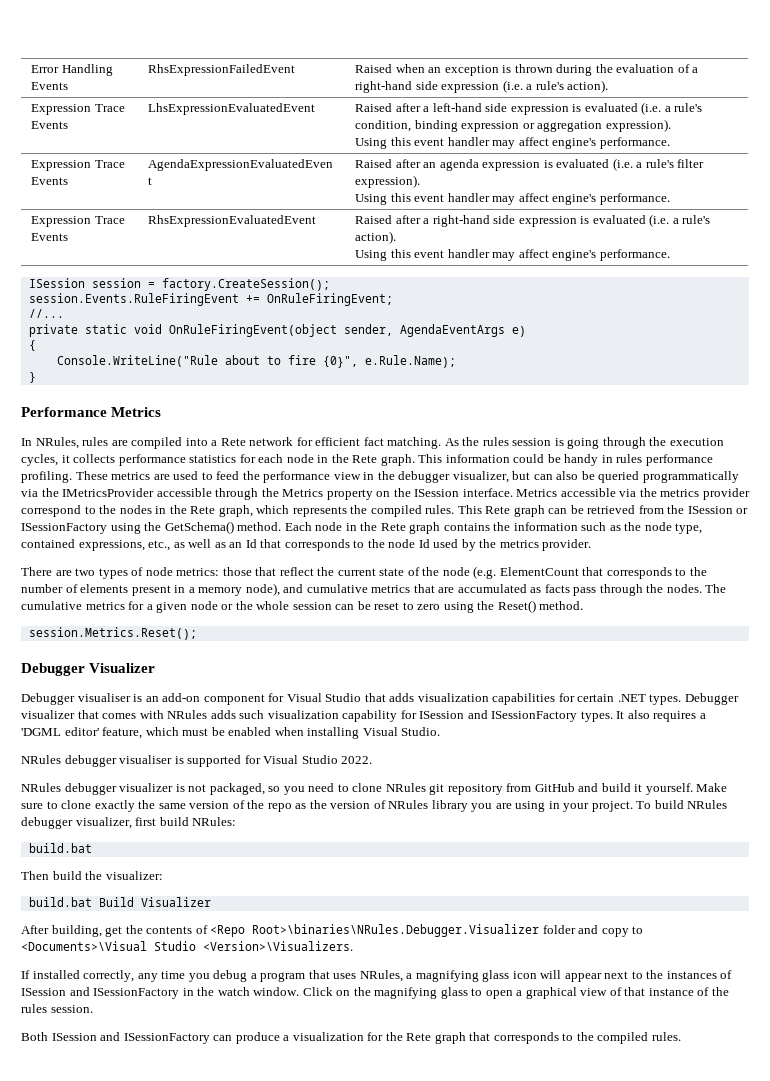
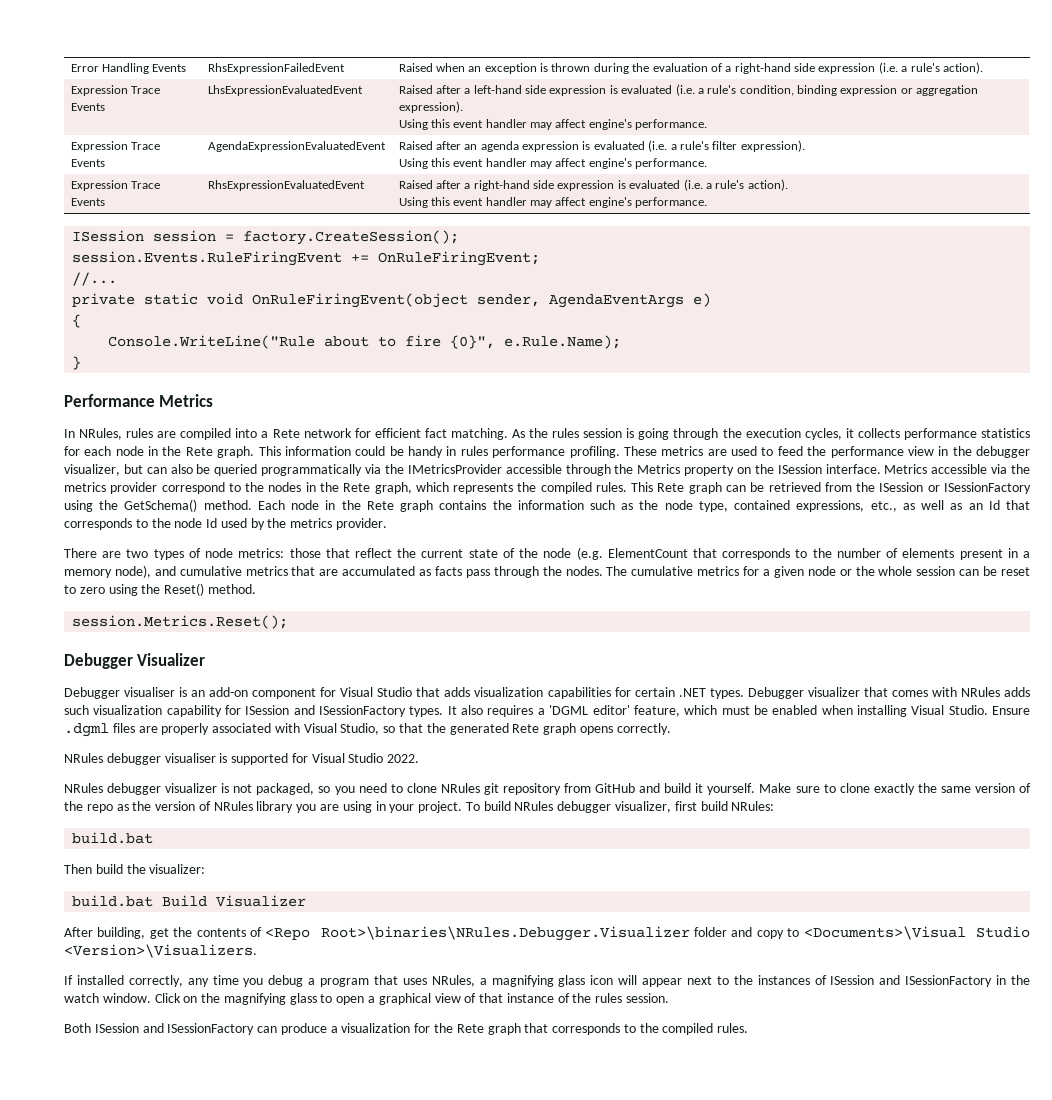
+ Ensure .dgml files are properly associated with Visual Studio, so that the generated Rete graph opens correctly.

